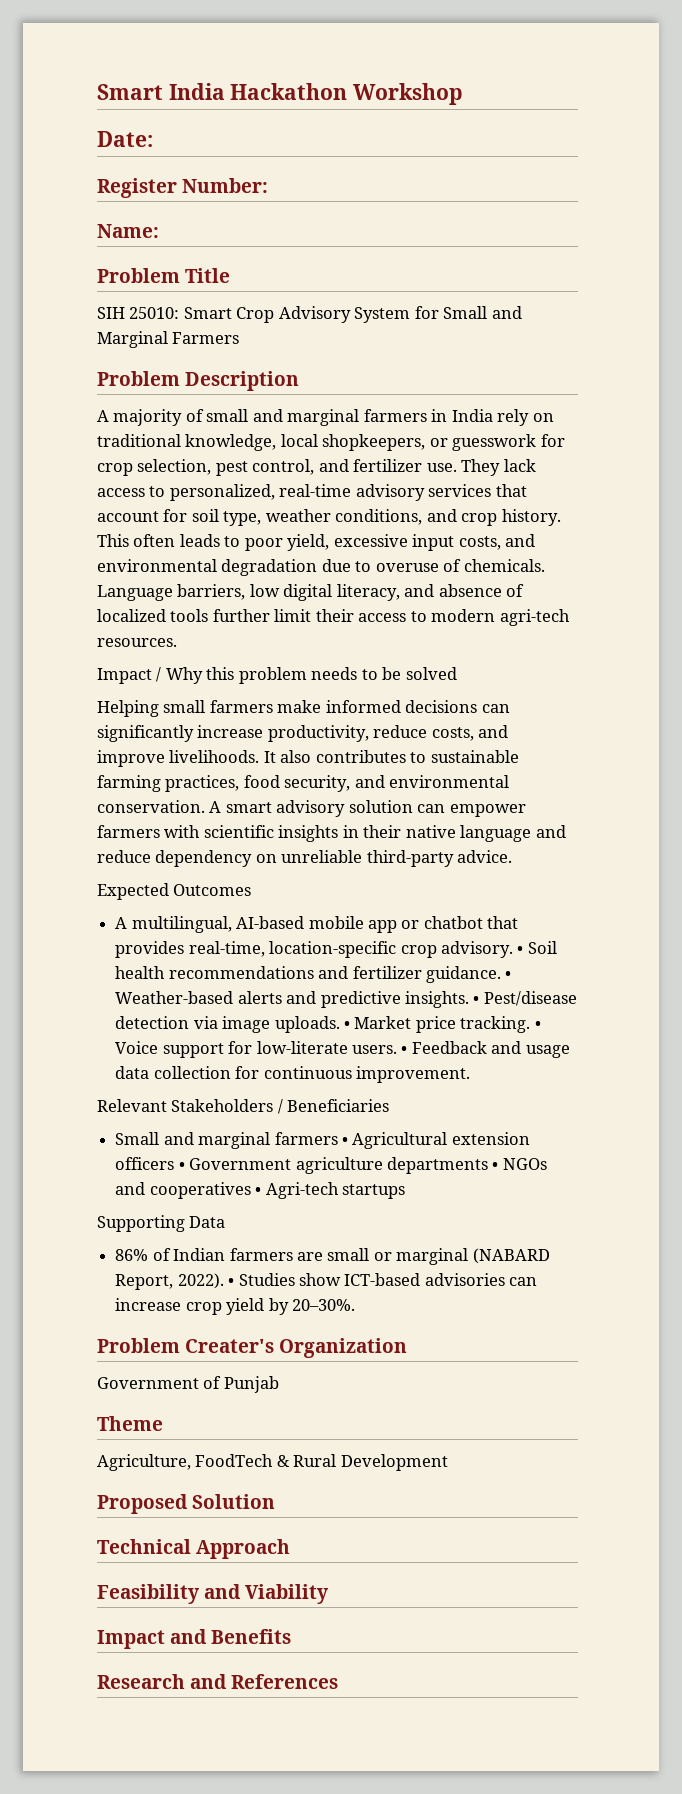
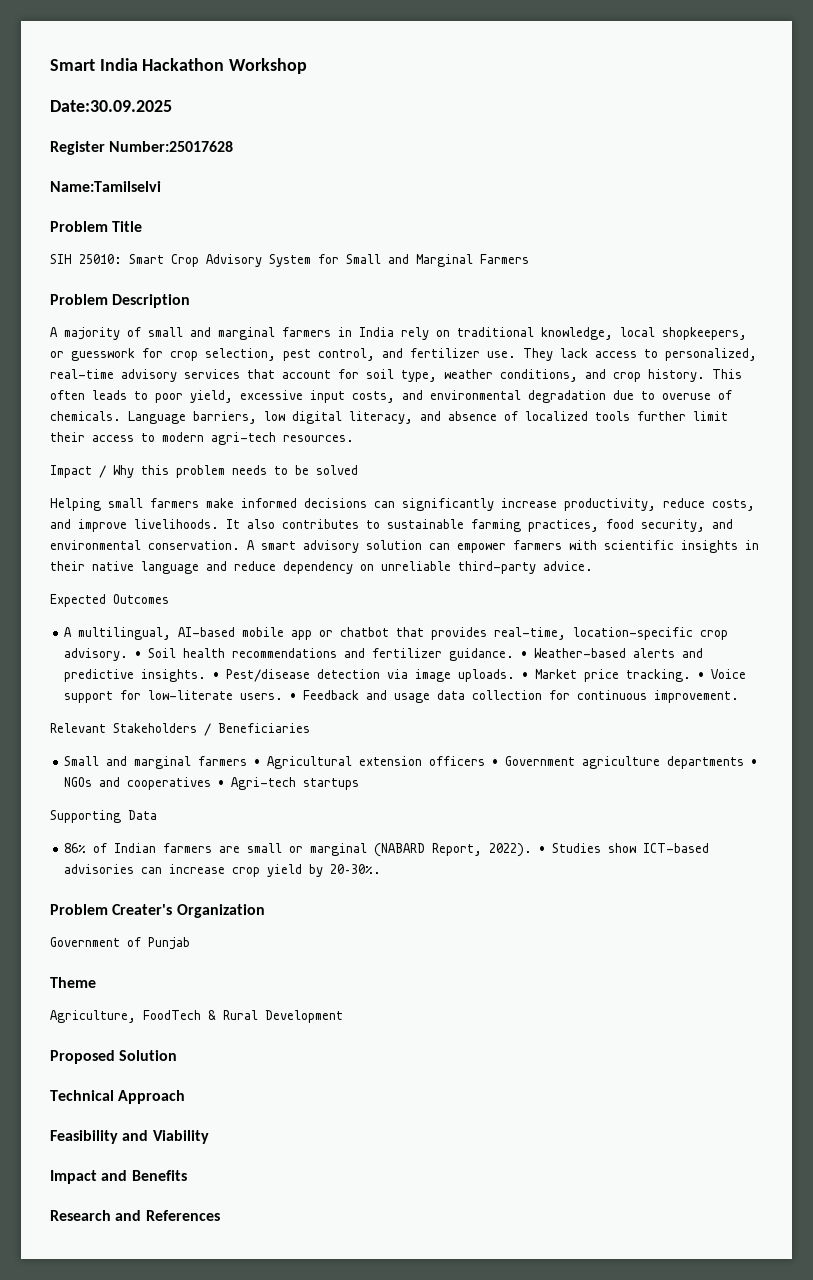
- Date:
+ Date:30.09.2025
- Register Number:
- Name:
+ Register Number:25017628
+ Name:Tamilselvi

